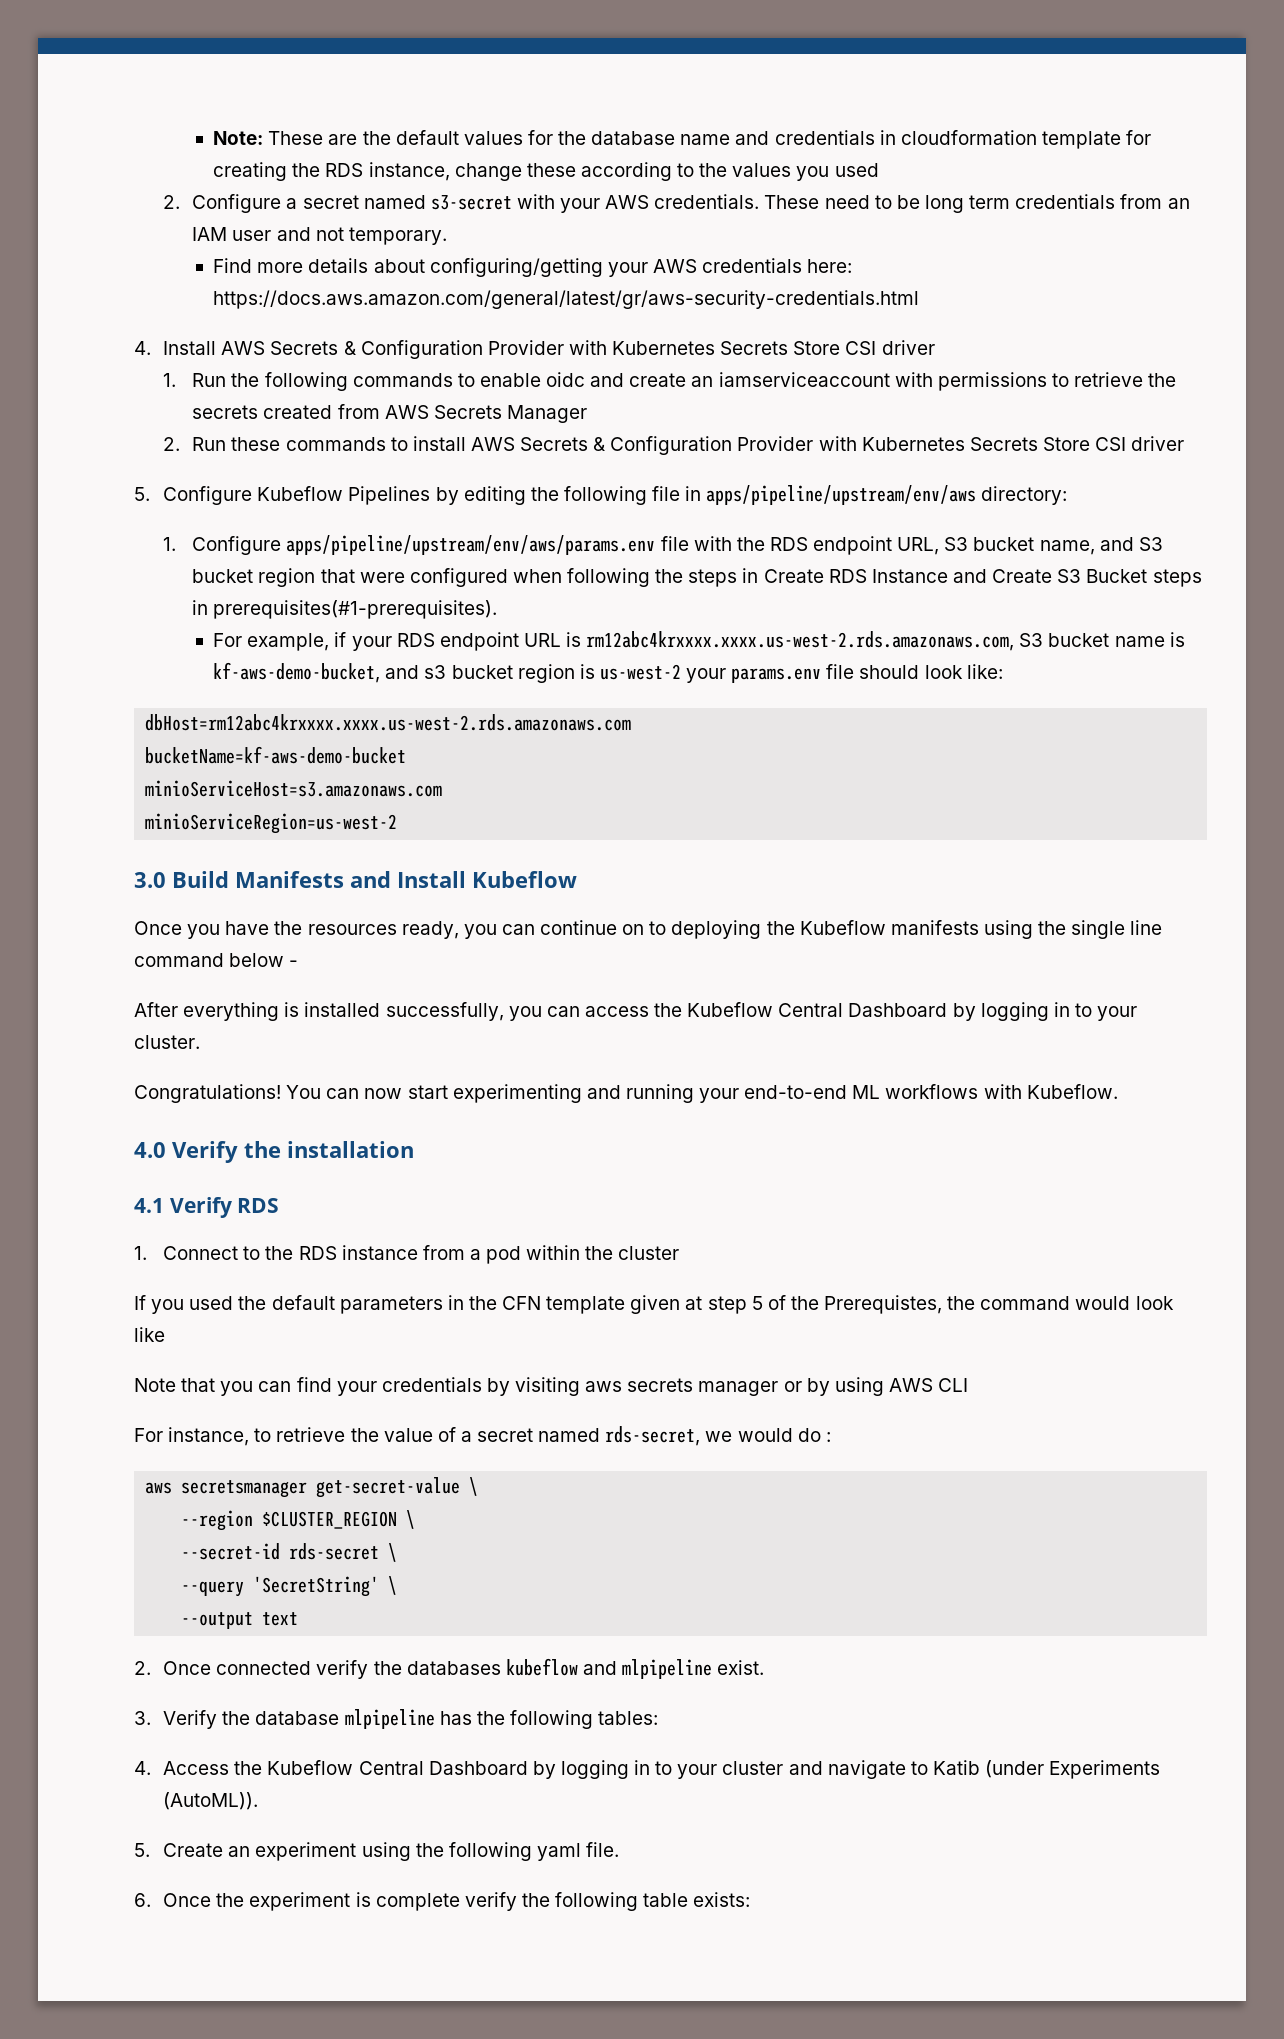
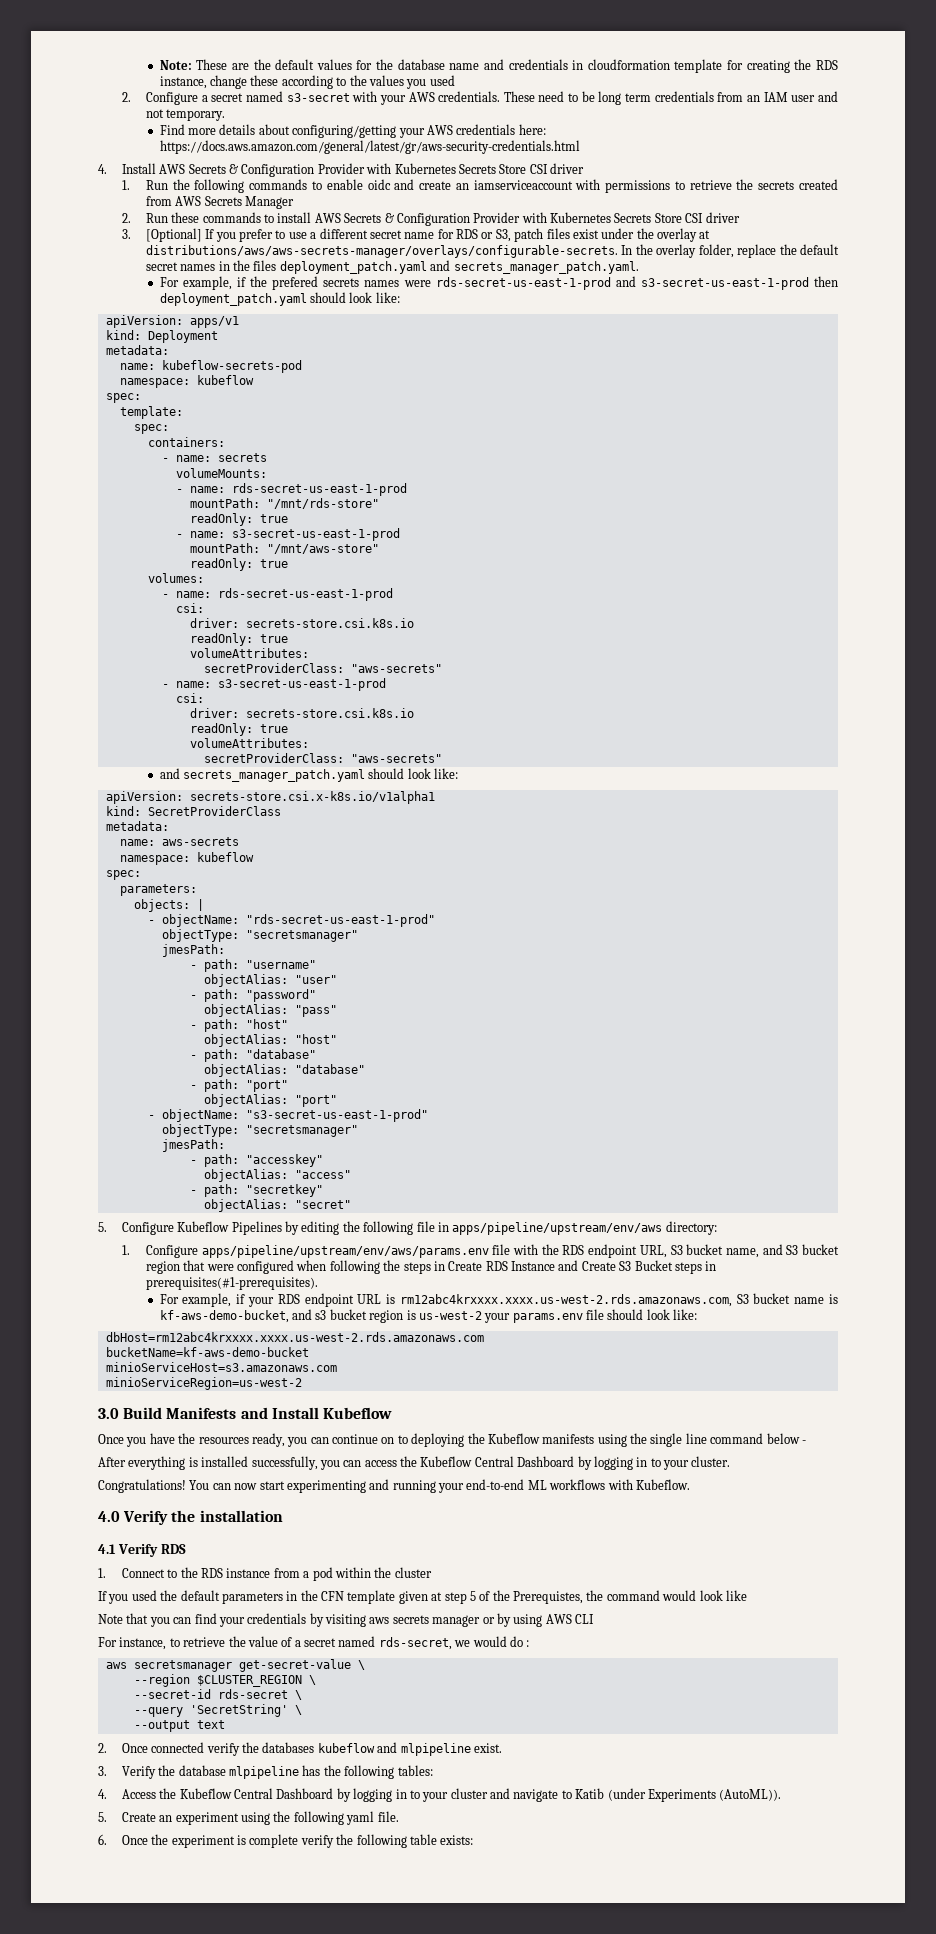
+ 3. [Optional] If you prefer to use a different secret name for RDS or S3, patch files exist under the overlay at distributions/aws/aws-secrets-manager/overlays/configurable-secrets. In the overlay folder, replace the default secret names in the files deployment_patch.yaml and secrets_manager_patch.yaml.
+ For example, if the prefered secrets names were rds-secret-us-east-1-prod and s3-secret-us-east-1-prod then deployment_patch.yaml should look like:
+ apiVersion: apps/v1
+ kind: Deployment
+ metadata:
+ name: kubeflow-secrets-pod
+ namespace: kubeflow
+ spec:
+ template:
+ spec:
+ containers:
+ - name: secrets
+ volumeMounts:
+ - name: rds-secret-us-east-1-prod
+ mountPath: "/mnt/rds-store"
+ readOnly: true
+ - name: s3-secret-us-east-1-prod
+ mountPath: "/mnt/aws-store"
+ readOnly: true
+ volumes:
+ - name: rds-secret-us-east-1-prod
+ csi:
+ driver: secrets-store.csi.k8s.io
+ readOnly: true
+ volumeAttributes:
+ secretProviderClass: "aws-secrets"
+ - name: s3-secret-us-east-1-prod
+ csi:
+ driver: secrets-store.csi.k8s.io
+ readOnly: true
+ volumeAttributes:
+ secretProviderClass: "aws-secrets"
+ and secrets_manager_patch.yaml should look like:
+ apiVersion: secrets-store.csi.x-k8s.io/v1alpha1
+ kind: SecretProviderClass
+ metadata:
+ name: aws-secrets
+ namespace: kubeflow
+ spec:
+ parameters:
+ objects: |
+ - objectName: "rds-secret-us-east-1-prod"
+ objectType: "secretsmanager"
+ jmesPath:
+ - path: "username"
+ objectAlias: "user"
+ - path: "password"
+ objectAlias: "pass"
+ - path: "host"
+ objectAlias: "host"
+ - path: "database"
+ objectAlias: "database"
+ - path: "port"
+ objectAlias: "port"
+ - objectName: "s3-secret-us-east-1-prod"
+ objectType: "secretsmanager"
+ jmesPath:
+ - path: "accesskey"
+ objectAlias: "access"
+ - path: "secretkey"
+ objectAlias: "secret"

